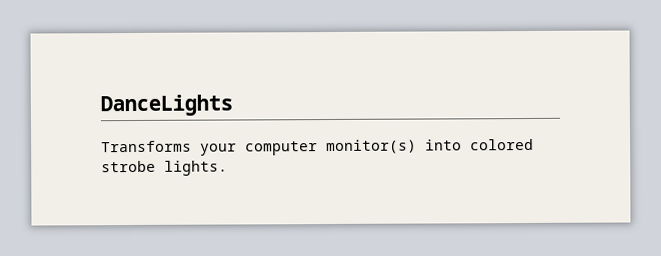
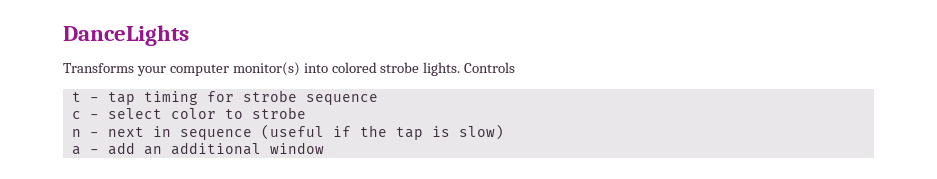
+ Controls
+ t - tap timing for strobe sequence
+ c - select color to strobe
+ n - next in sequence (useful if the tap is slow)
+ a - add an additional window

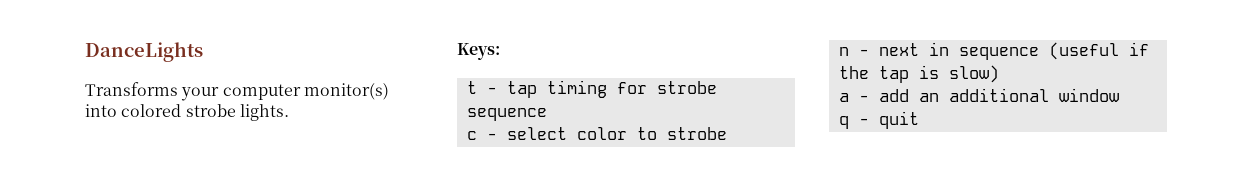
- Transforms your computer monitor(s) into colored strobe lights. Controls
+ Transforms your computer monitor(s) into colored strobe lights.
+ Keys:
+ q - quit

